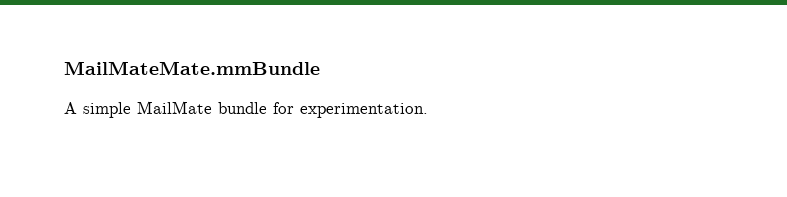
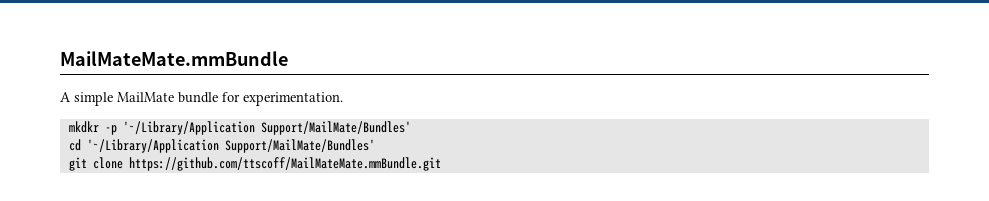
+ mkdkr -p '~/Library/Application Support/MailMate/Bundles'
+ cd '~/Library/Application Support/MailMate/Bundles'
+ git clone https://github.com/ttscoff/MailMateMate.mmBundle.git

